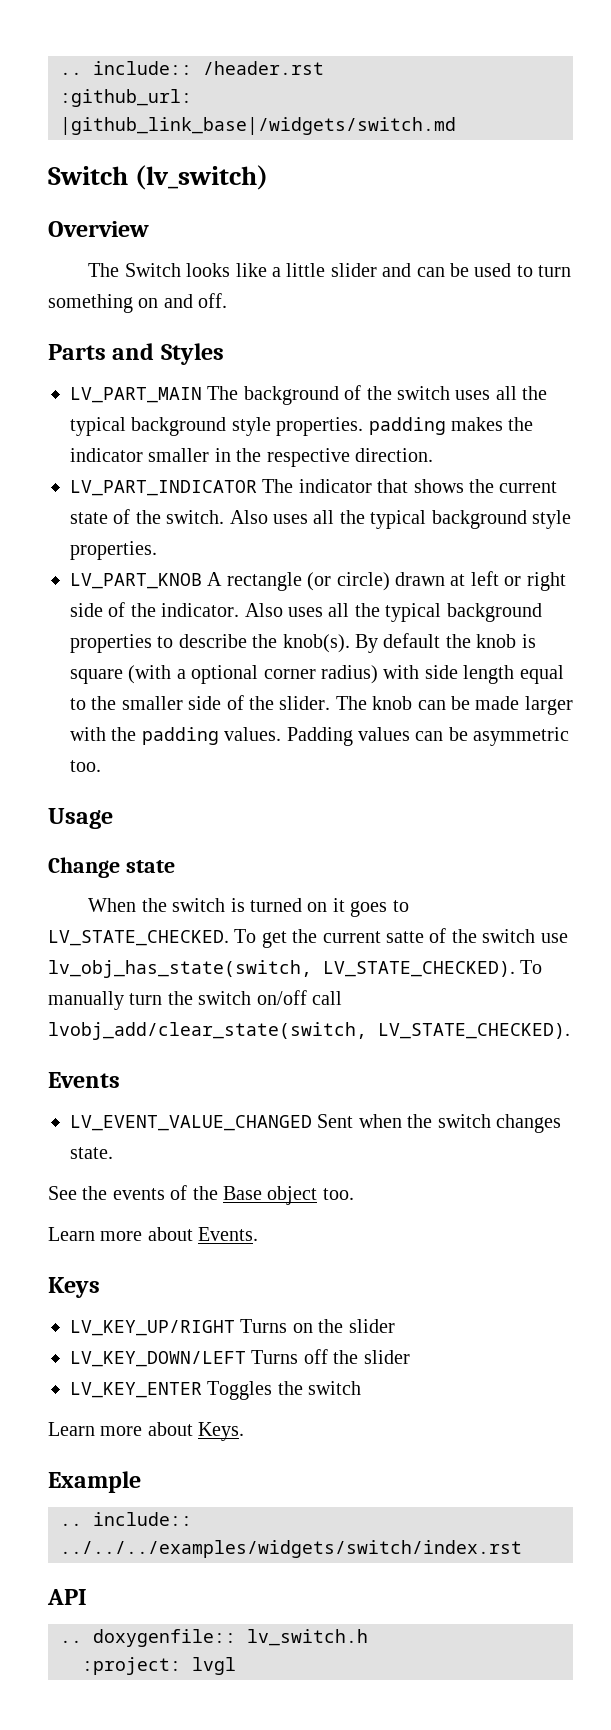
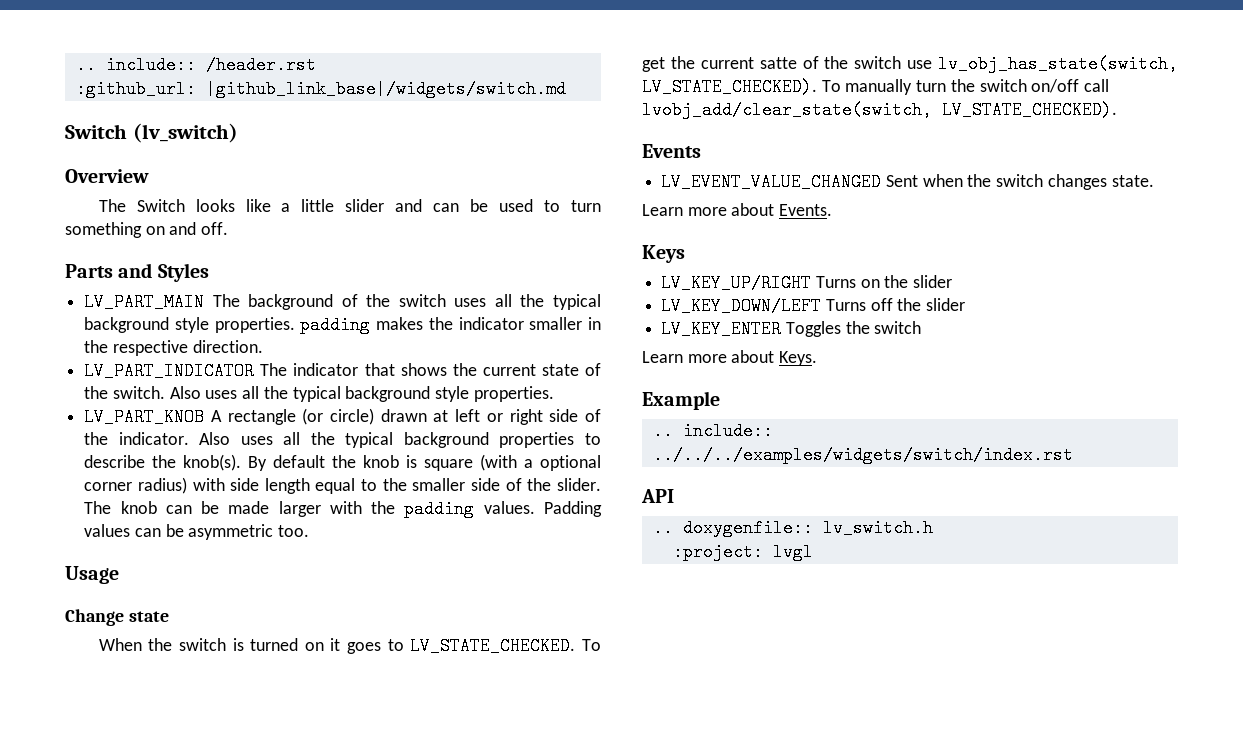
- See the events of the Base object too.

